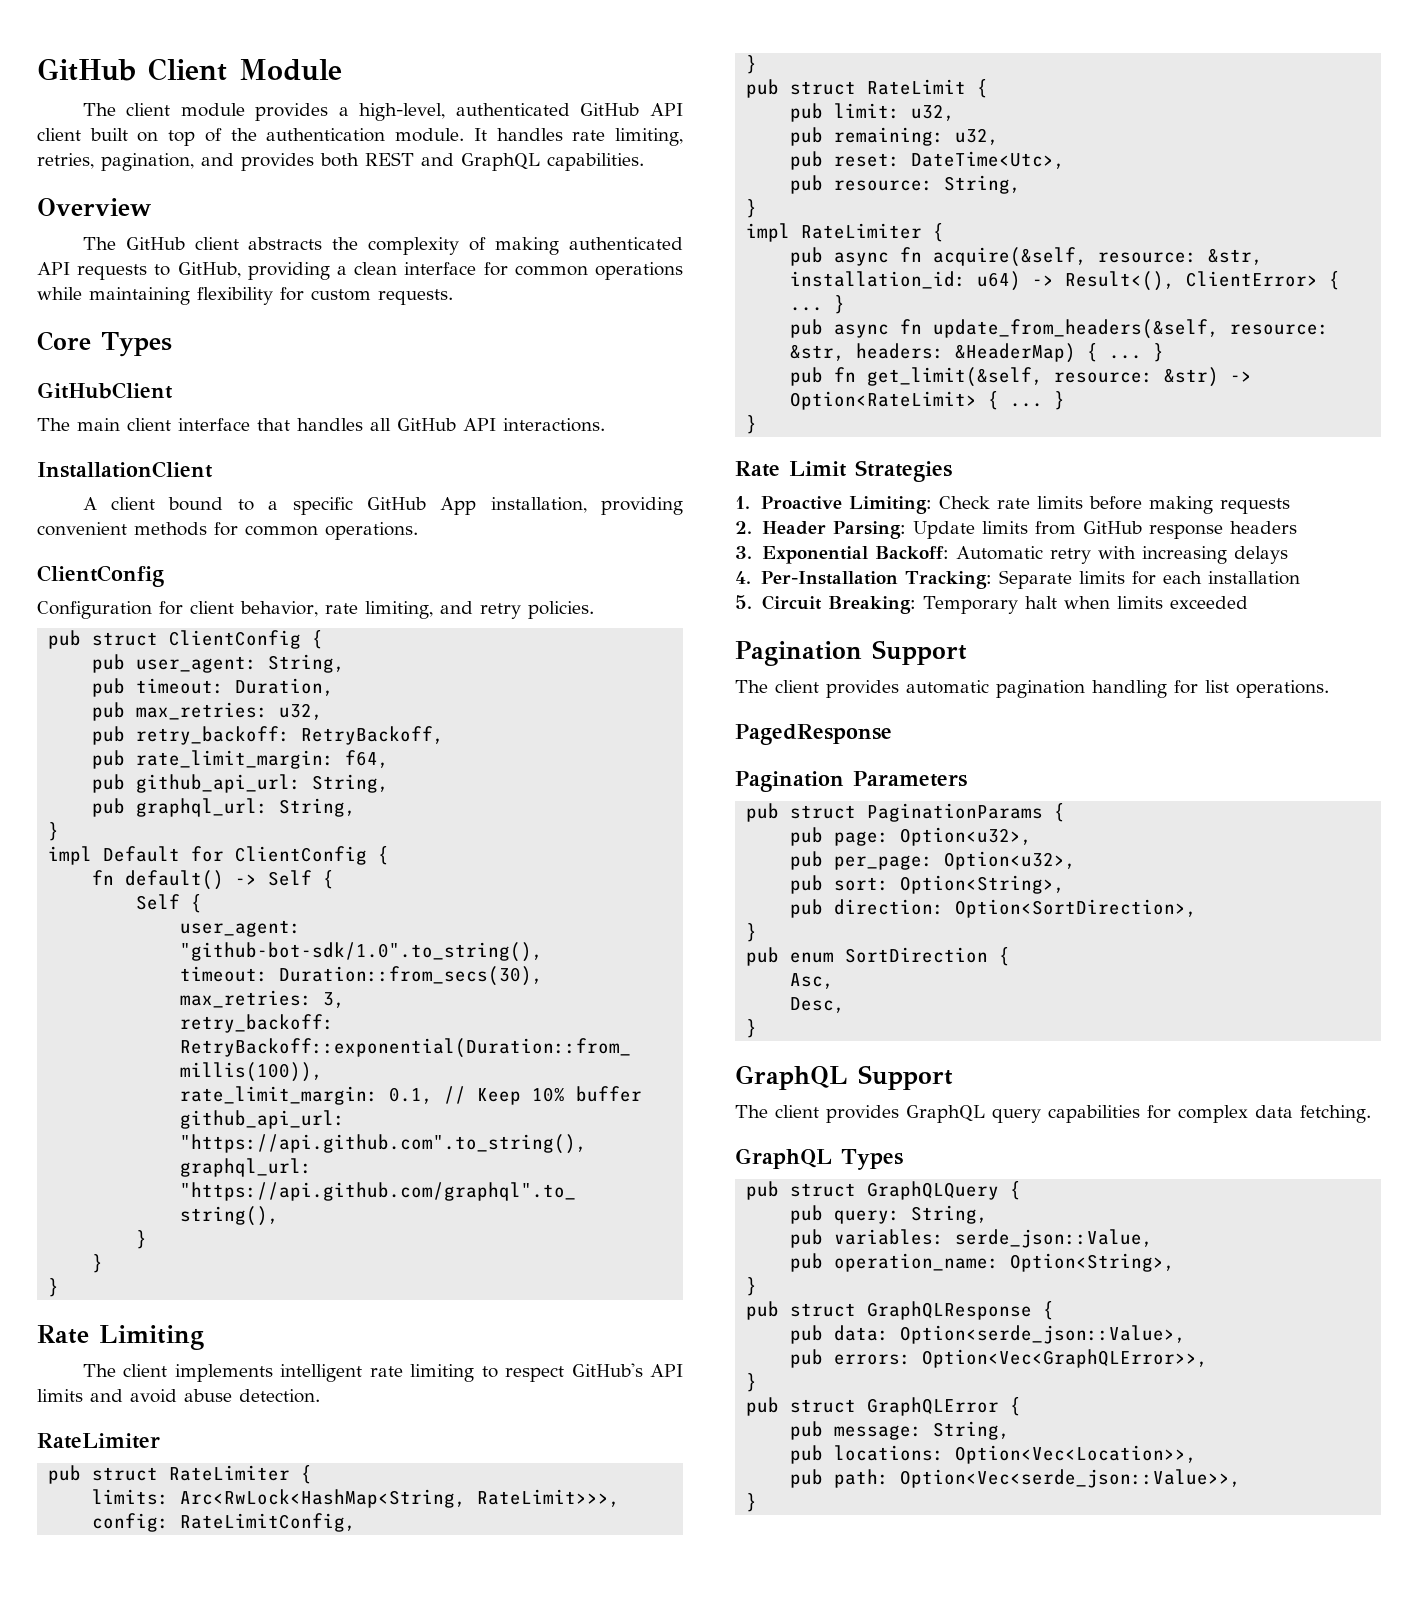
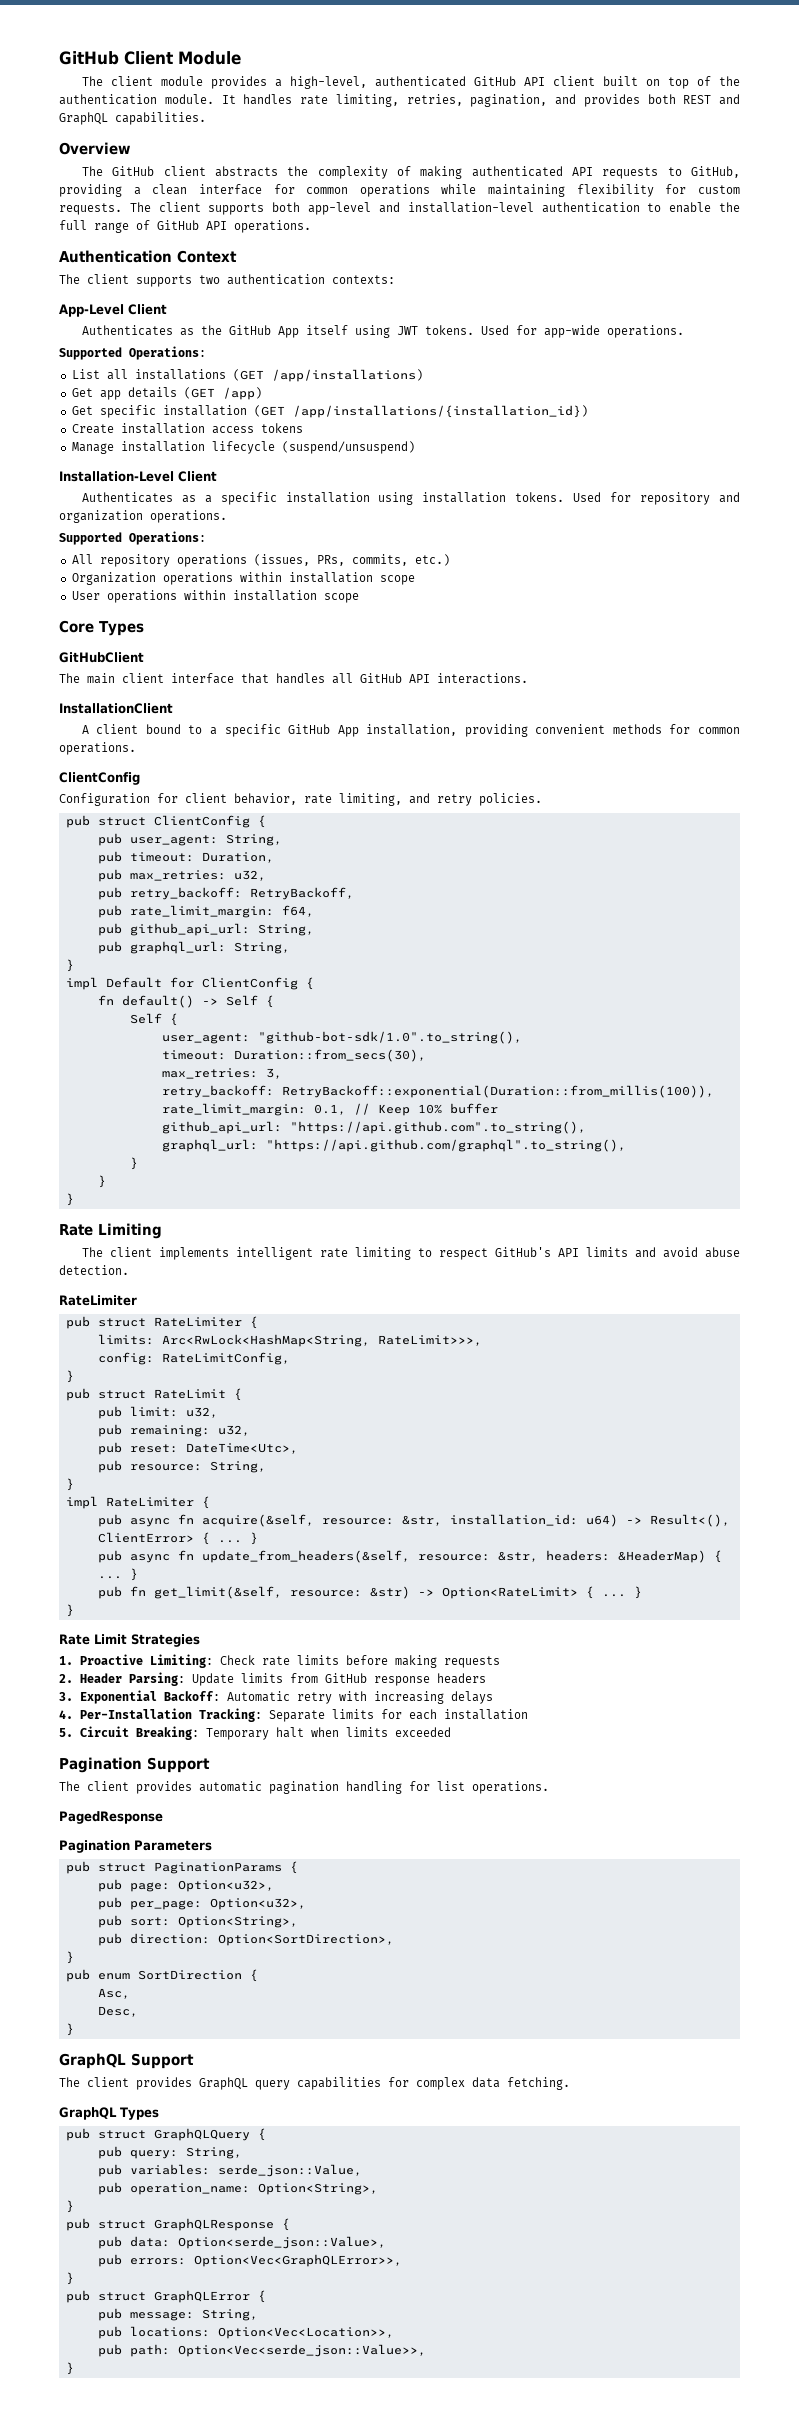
+ The client supports both app-level and installation-level authentication to enable the full range of GitHub API operations.
+ Authentication Context
+ The client supports two authentication contexts:
+ App-Level Client
+ Authenticates as the GitHub App itself using JWT tokens. Used for app-wide operations.
+ Supported Operations:
+ List all installations (GET /app/installations)
+ Get app details (GET /app)
+ Get specific installation (GET /app/installations/{installation_id})
+ Create installation access tokens
+ Manage installation lifecycle (suspend/unsuspend)
+ Installation-Level Client
+ Authenticates as a specific installation using installation tokens. Used for repository and organization operations.
+ Supported Operations:
+ All repository operations (issues, PRs, commits, etc.)
+ Organization operations within installation scope
+ User operations within installation scope

